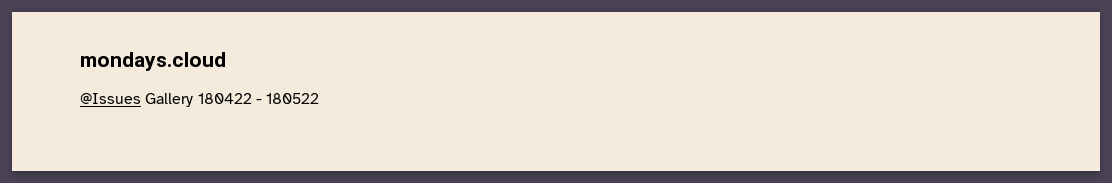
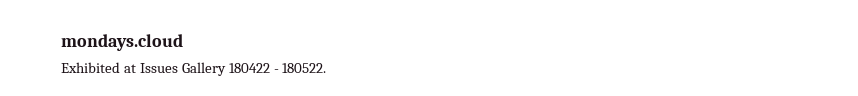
- @Issues Gallery 180422 - 180522
+ Exhibited at Issues Gallery 180422 - 180522.

